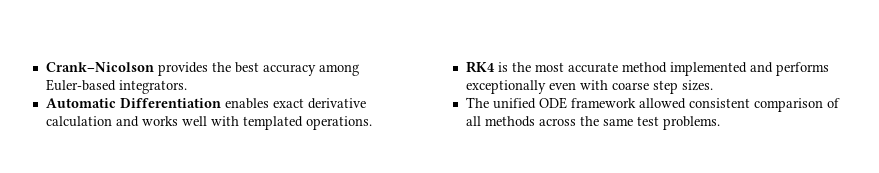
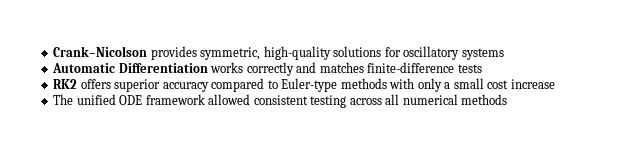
- Crank–Nicolson provides the best accuracy among Euler-based integrators.
- Automatic Differentiation enables exact derivative calculation and works well with templated operations.
- RK4 is the most accurate method implemented and performs exceptionally even with coarse step sizes.
+ Crank–Nicolson provides symmetric, high-quality solutions for oscillatory systems
+ Automatic Differentiation works correctly and matches finite-difference tests
+ RK2 offers superior accuracy compared to Euler-type methods with only a small cost increase
- The unified ODE framework allowed consistent comparison of all methods across the same test problems.
+ The unified ODE framework allowed consistent testing across all numerical methods

